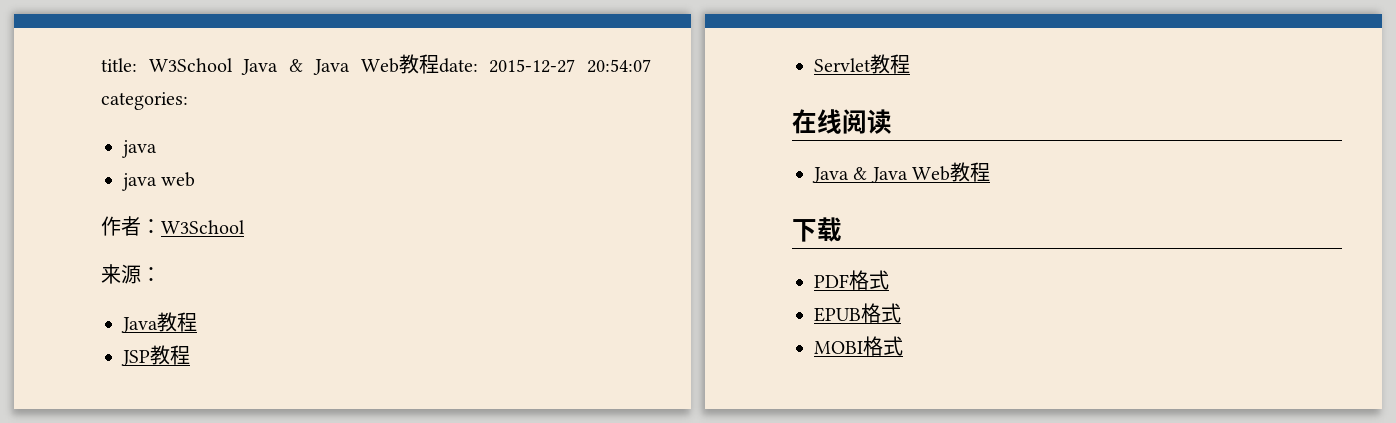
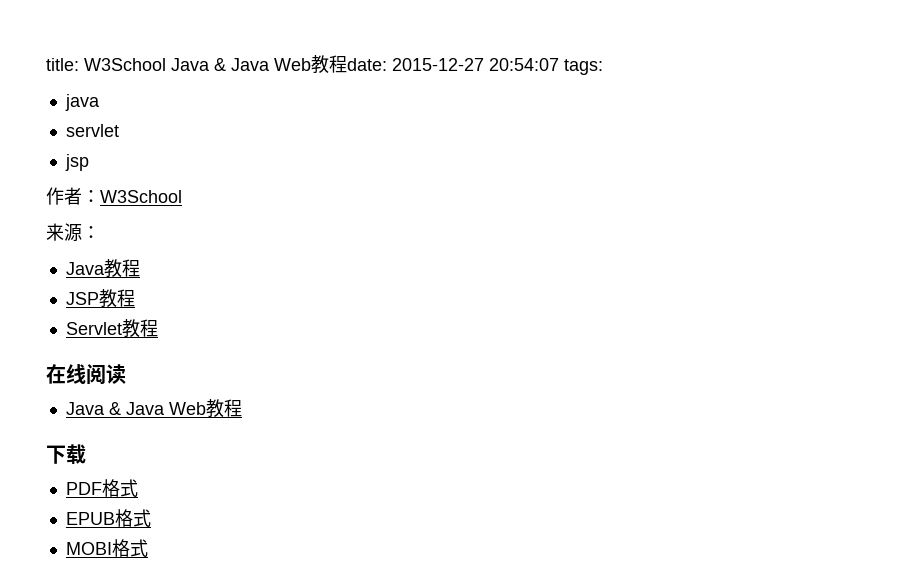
- title: W3School Java & Java Web教程date: 2015-12-27 20:54:07 categories:
+ title: W3School Java & Java Web教程date: 2015-12-27 20:54:07 tags:
- java web
+ servlet
+ jsp

